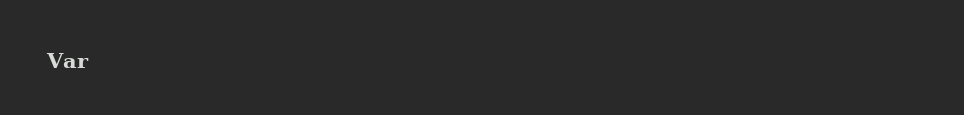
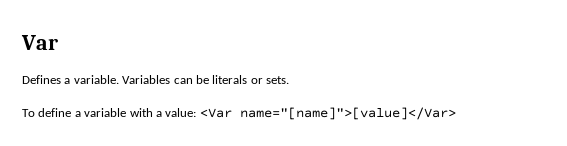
+ Defines a variable. Variables can be literals or sets.
+ To define a variable with a value: <Var name="[name]">[value]</Var>

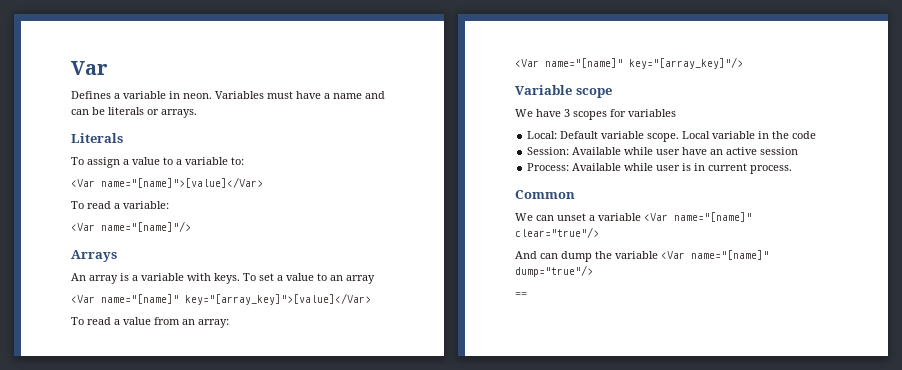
- Defines a variable. Variables can be literals or sets.
- To define a variable with a value: <Var name="[name]">[value]</Var>
+ Defines a variable in neon. Variables must have a name and can be literals or arrays.
+ Literals
+ To assign a value to a variable to:
+ <Var name="[name]">[value]</Var>
+ To read a variable:
+ <Var name="[name]"/>
+ Arrays
+ An array is a variable with keys. To set a value to an array
+ <Var name="[name]" key="[array_key]">[value]</Var>
+ To read a value from an array:
+ <Var name="[name]" key="[array_key]"/>
+ Variable scope
+ We have 3 scopes for variables
+ Local: Default variable scope. Local variable in the code
+ Session: Available while user have an active session
+ Process: Available while user is in current process.
+ Common
+ We can unset a variable <Var name="[name]" clear="true"/>
+ And can dump the variable <Var name="[name]" dump="true"/>
+ ==

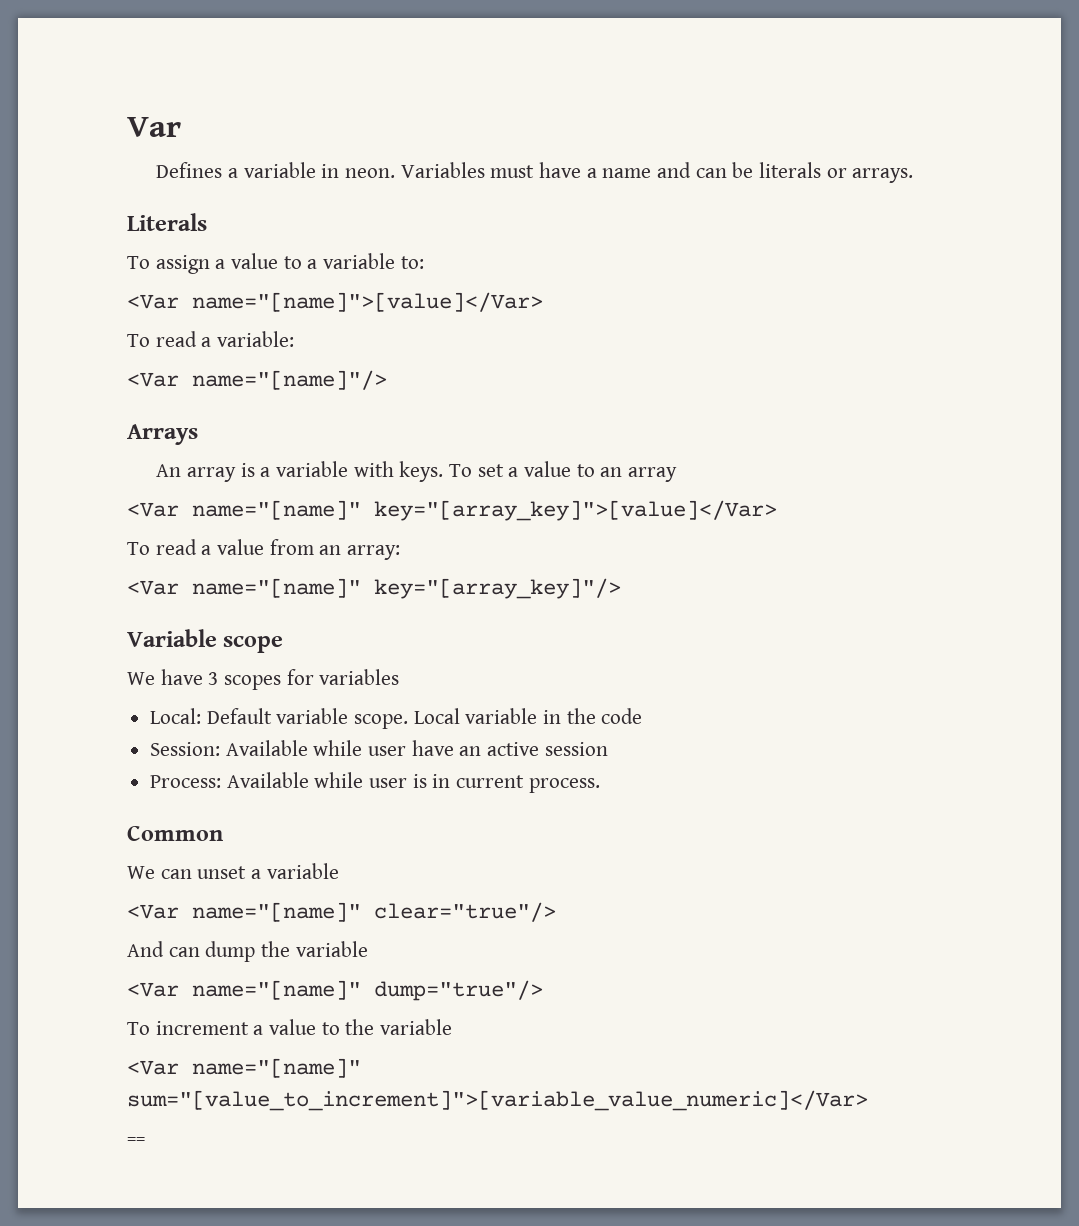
- We can unset a variable <Var name="[name]" clear="true"/>
+ We can unset a variable
+ <Var name="[name]" clear="true"/>
- And can dump the variable <Var name="[name]" dump="true"/>
+ And can dump the variable
+ <Var name="[name]" dump="true"/>
+ To increment a value to the variable
+ <Var name="[name]" sum="[value_to_increment]">[variable_value_numeric]</Var>

